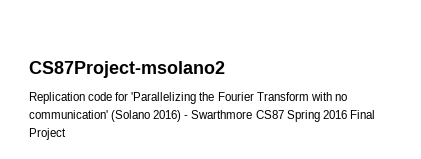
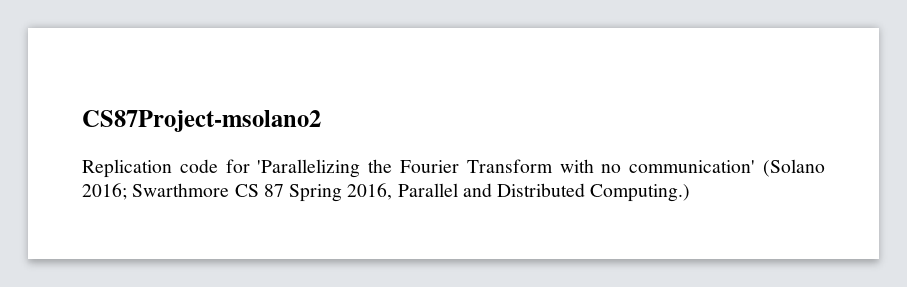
- Replication code for 'Parallelizing the Fourier Transform with no communication' (Solano 2016) - Swarthmore CS87 Spring 2016 Final Project
+ Replication code for 'Parallelizing the Fourier Transform with no communication' (Solano 2016; Swarthmore CS 87 Spring 2016, Parallel and Distributed Computing.)

